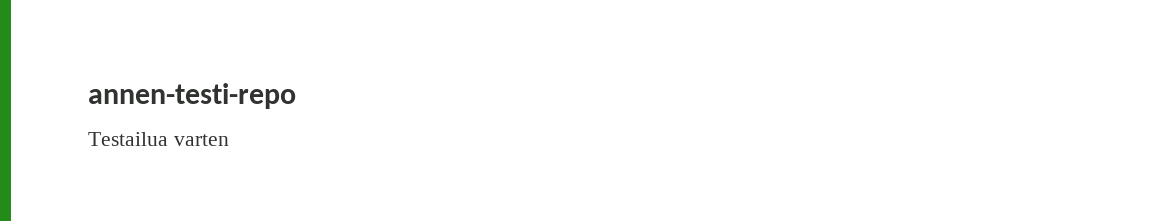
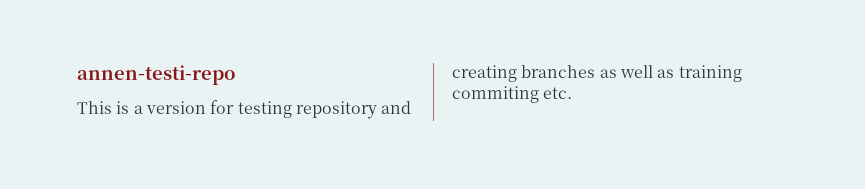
- Testailua varten
+ This is a version for testing repository and creating branches as well as training commiting etc.

